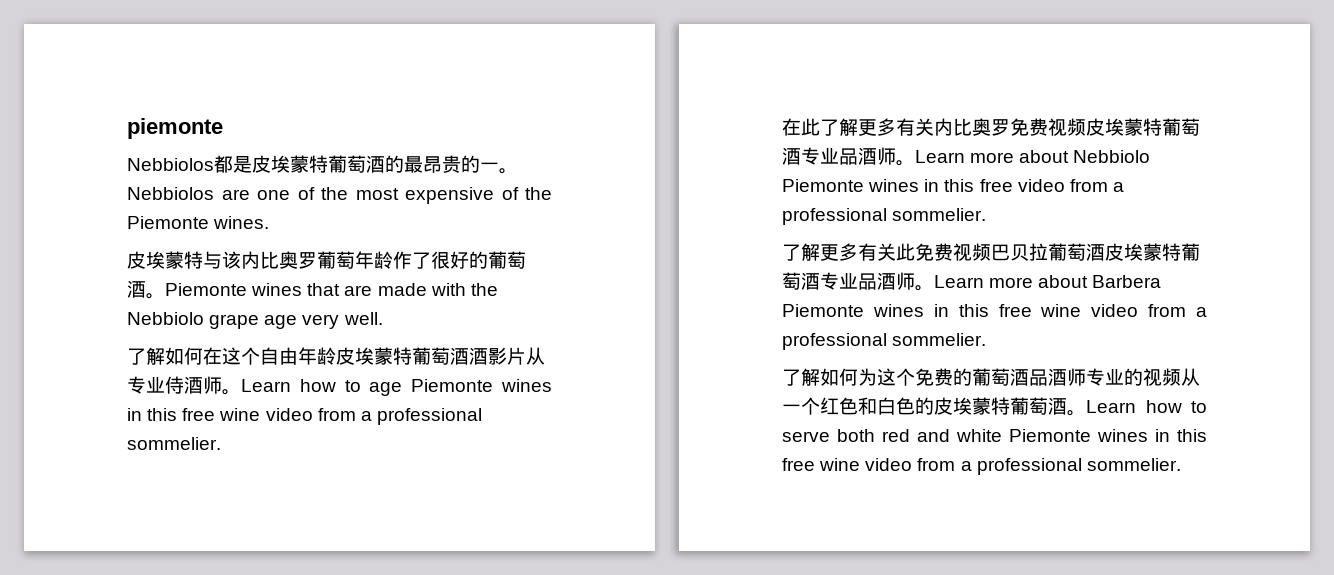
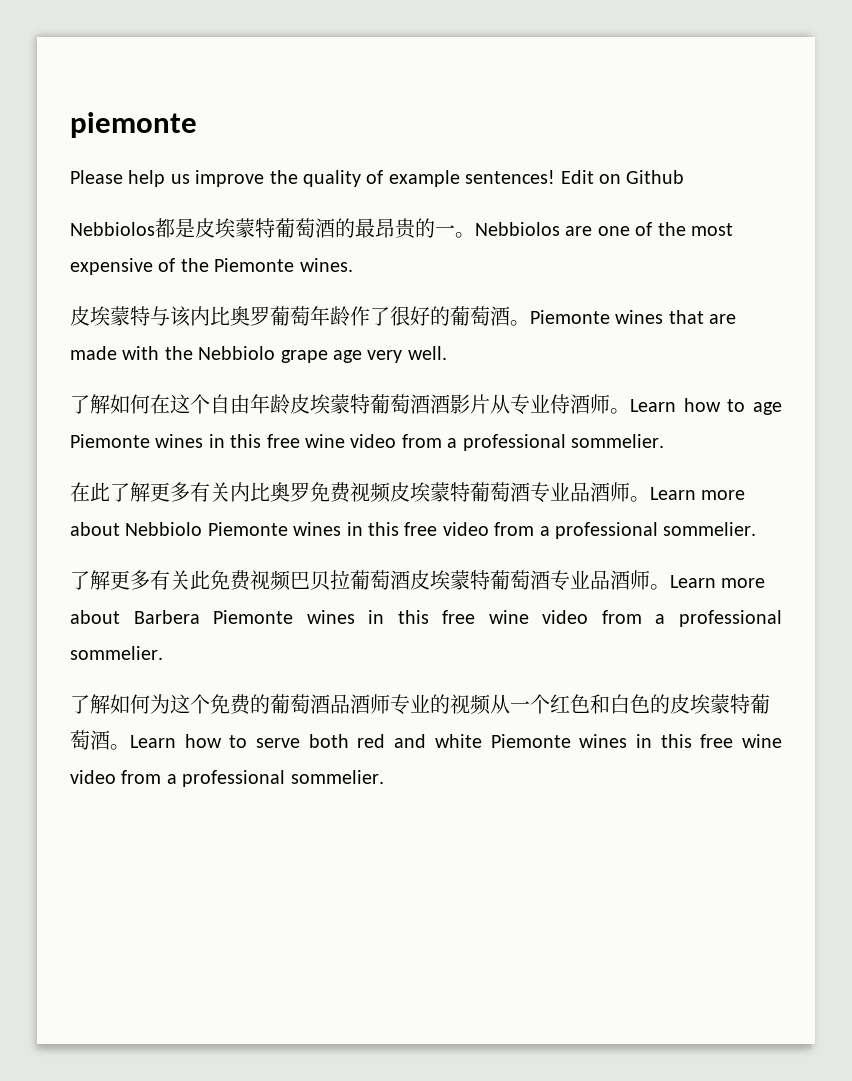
+ Please help us improve the quality of example sentences! Edit on Github

